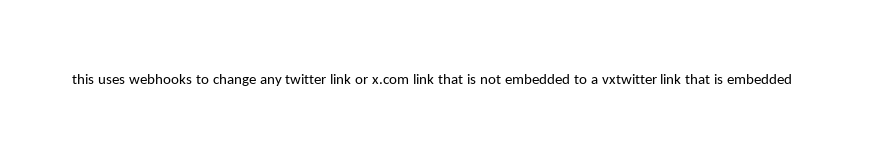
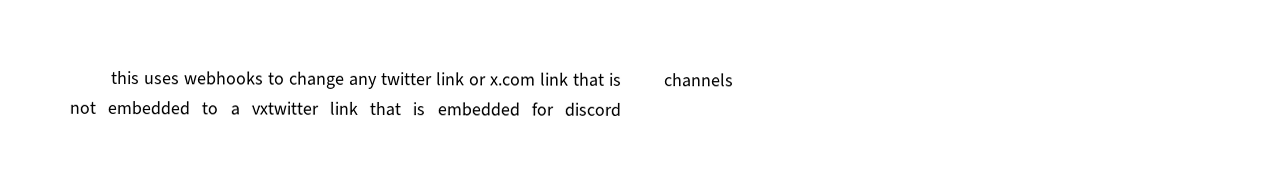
- this uses webhooks to change any twitter link or x.com link that is not embedded to a vxtwitter link that is embedded
+ this uses webhooks to change any twitter link or x.com link that is not embedded to a vxtwitter link that is embedded for discord channels

